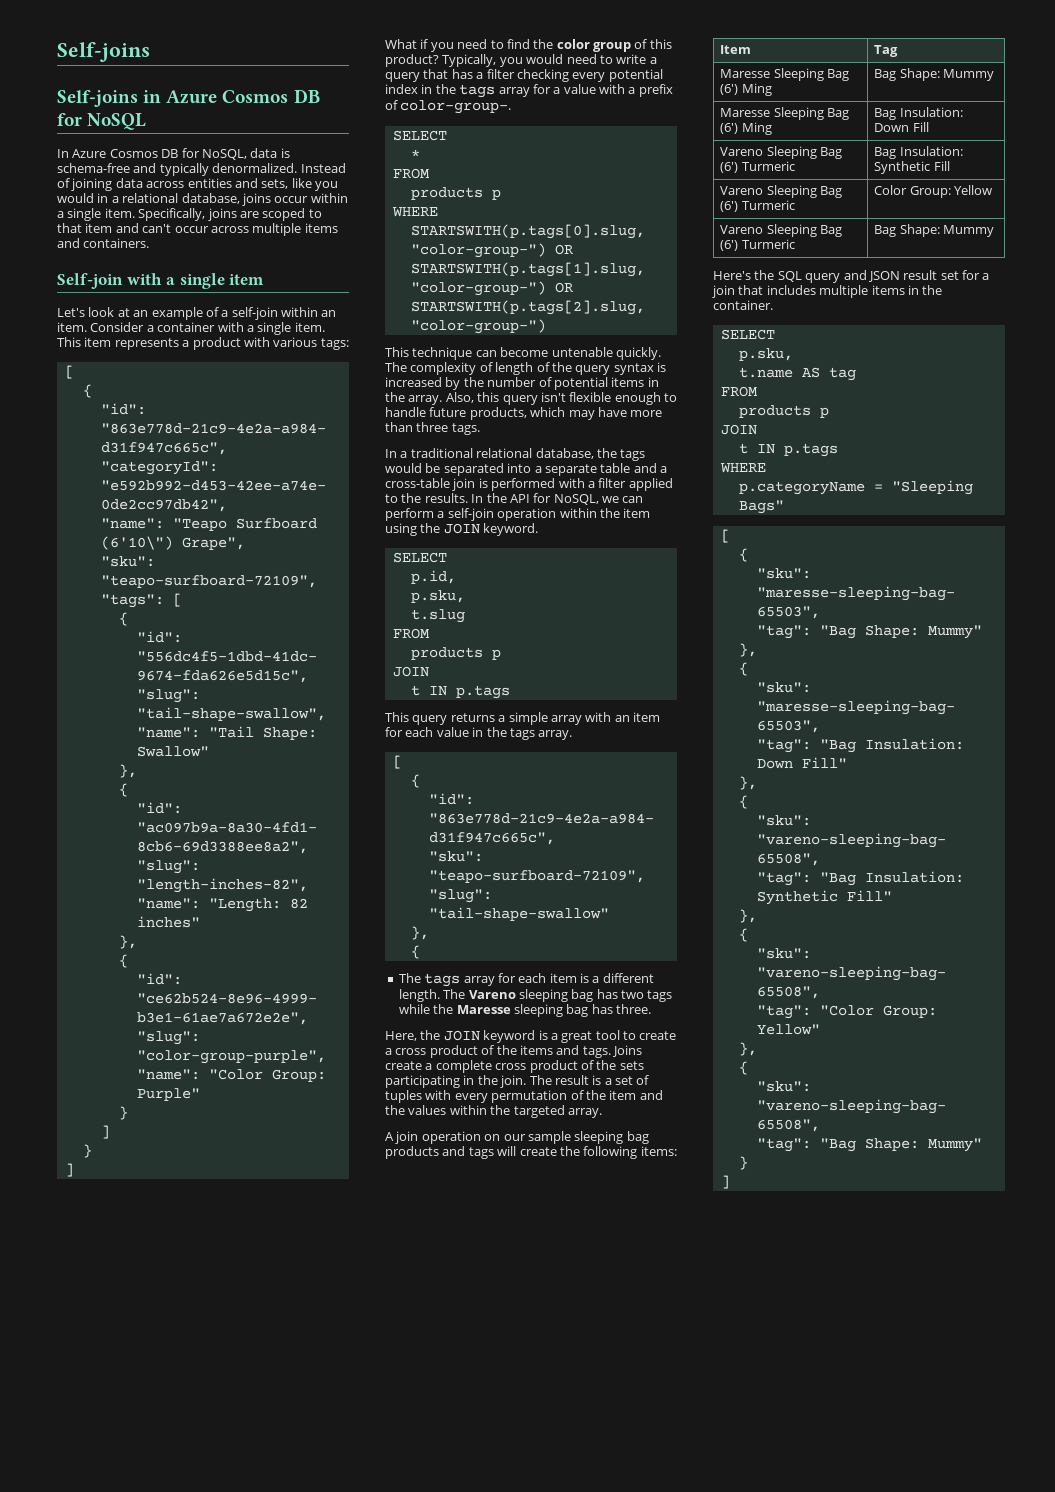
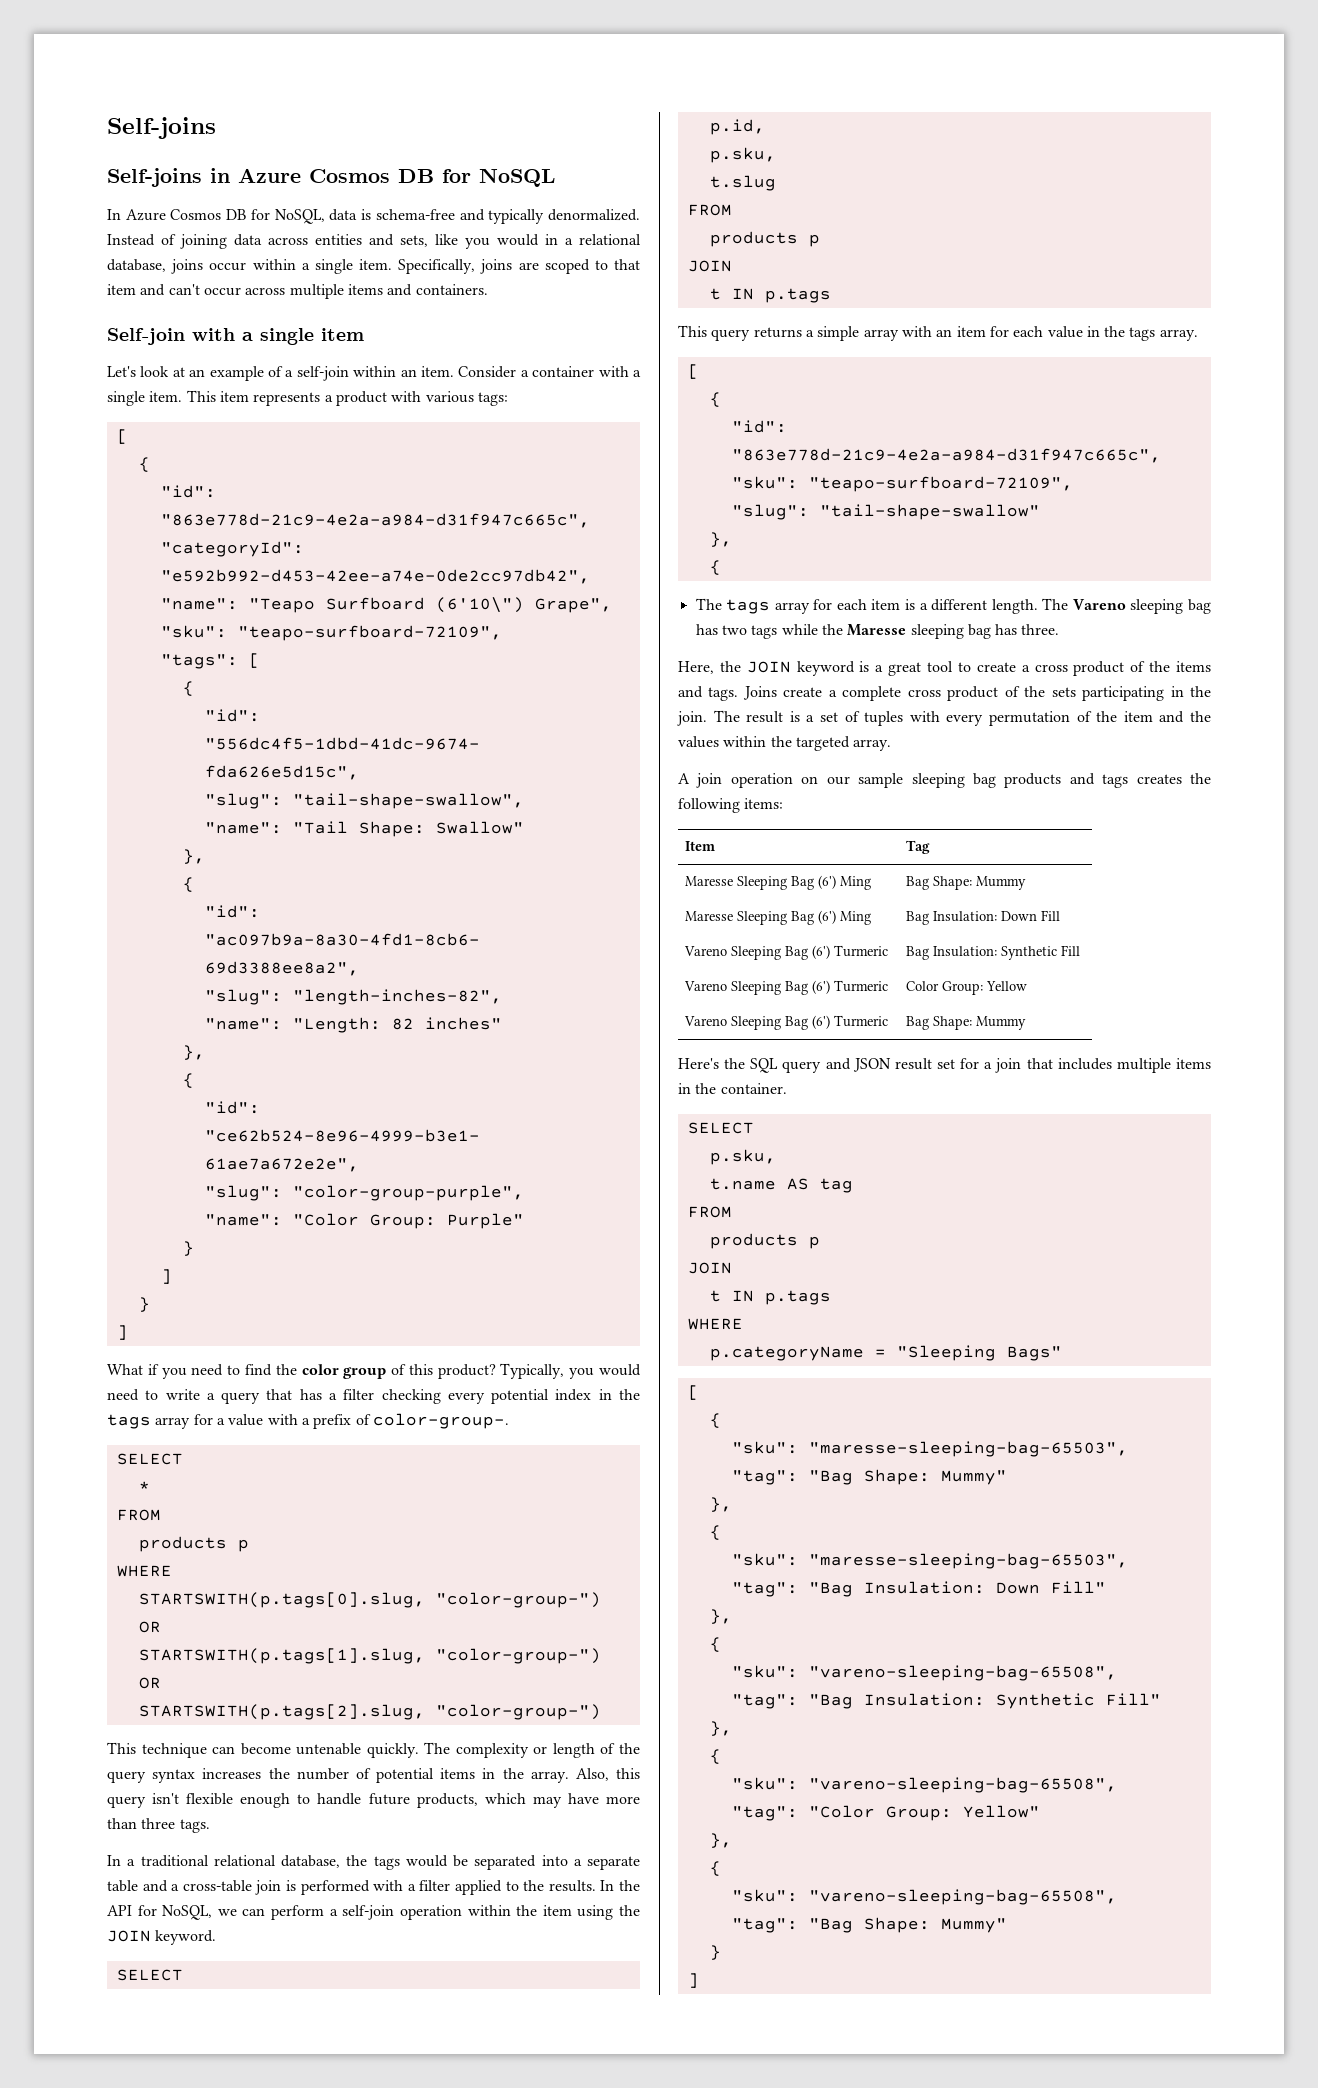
- The complexity of length of the query syntax is increased by the number of potential items in the array.
+ The complexity or length of the query syntax increases the number of potential items in the array.
- A join operation on our sample sleeping bag products and tags will create the following items:
+ A join operation on our sample sleeping bag products and tags creates the following items:

